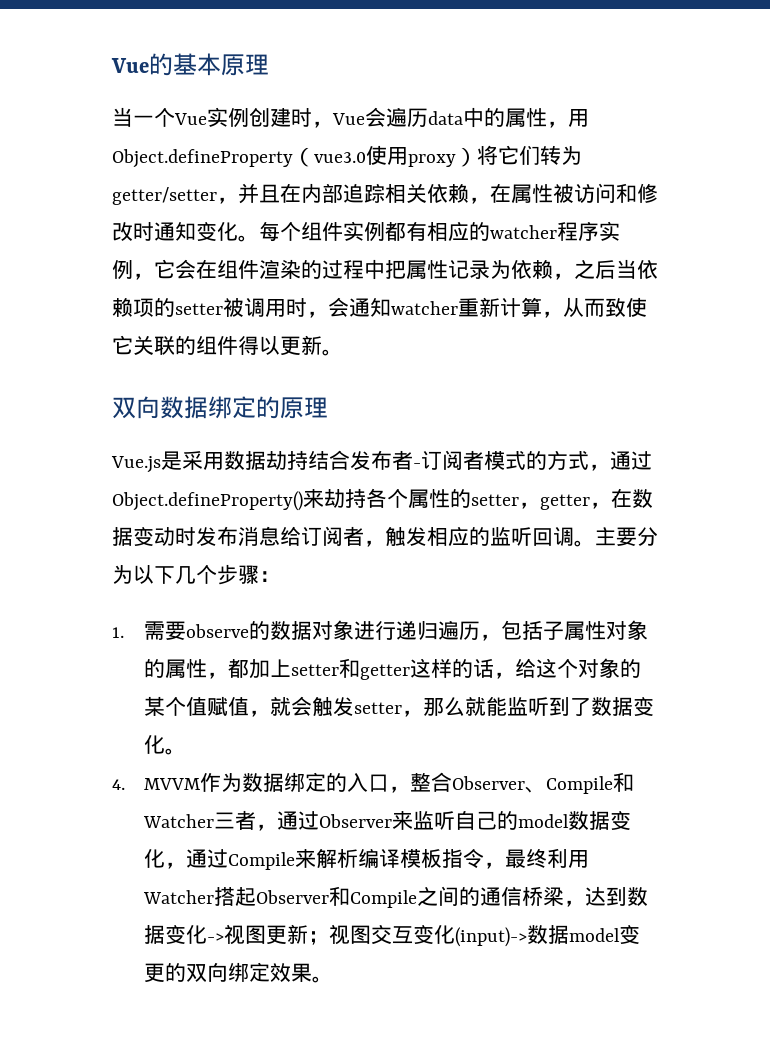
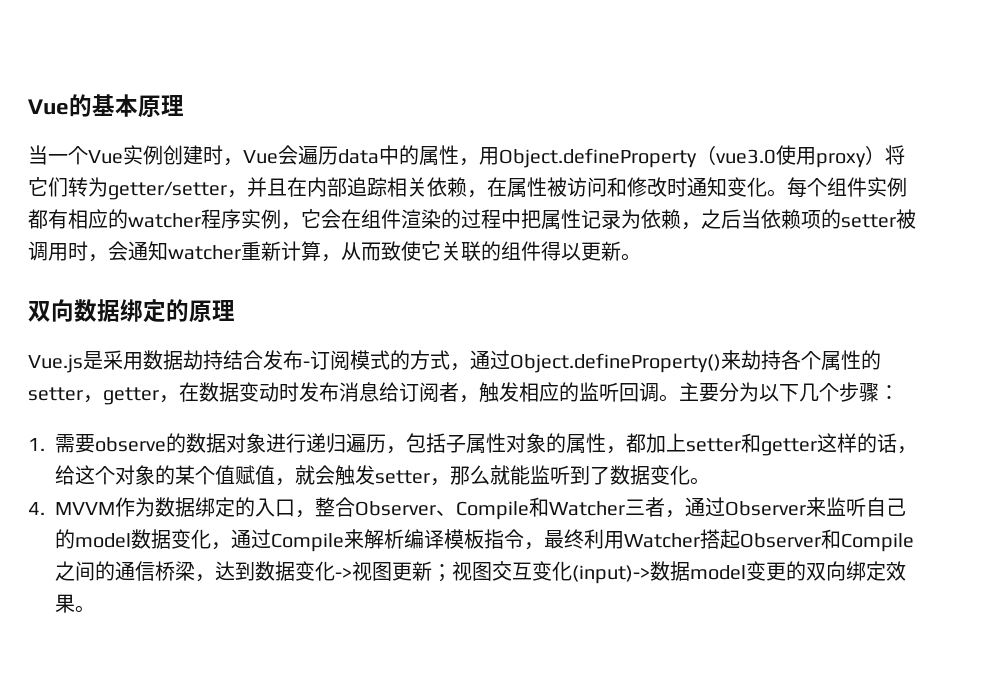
- Vue.js是采用数据劫持结合发布者-订阅者模式的方式，通过Object.defineProperty()来劫持各个属性的setter，getter，在数据变动时发布消息给订阅者，触发相应的监听回调。
+ Vue.js是采用数据劫持结合发布-订阅模式的方式，通过Object.defineProperty()来劫持各个属性的setter，getter，在数据变动时发布消息给订阅者，触发相应的监听回调。

